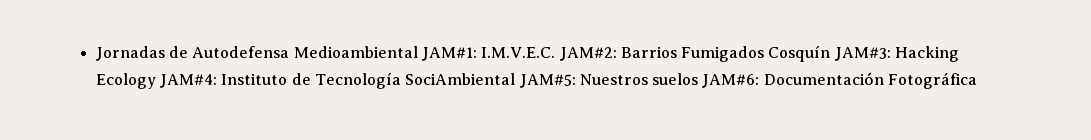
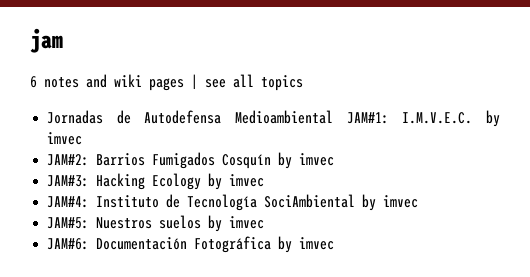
+ jam
+ 6 notes and wiki pages | see all topics
- Jornadas de Autodefensa Medioambiental JAM#1: I.M.V.E.C. JAM#2: Barrios Fumigados Cosquín JAM#3: Hacking Ecology JAM#4: Instituto de Tecnología SociAmbiental JAM#5: Nuestros suelos JAM#6: Documentación Fotográfica
+ Jornadas de Autodefensa Medioambiental JAM#1: I.M.V.E.C. by imvec
+ JAM#2: Barrios Fumigados Cosquín by imvec
+ JAM#3: Hacking Ecology by imvec
+ JAM#4: Instituto de Tecnología SociAmbiental by imvec
+ JAM#5: Nuestros suelos by imvec
+ JAM#6: Documentación Fotográfica by imvec

